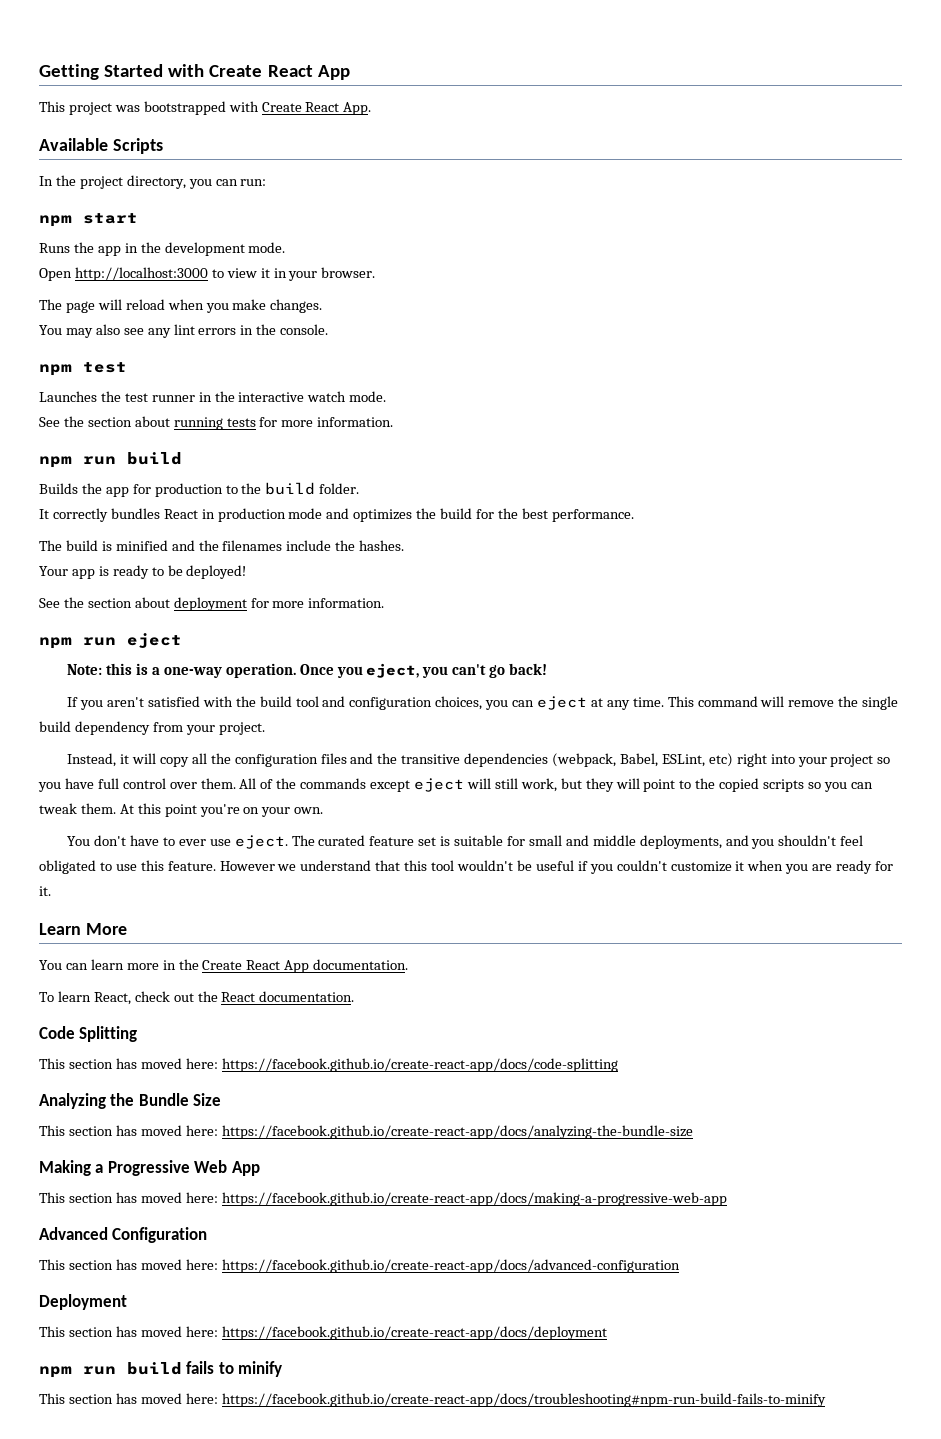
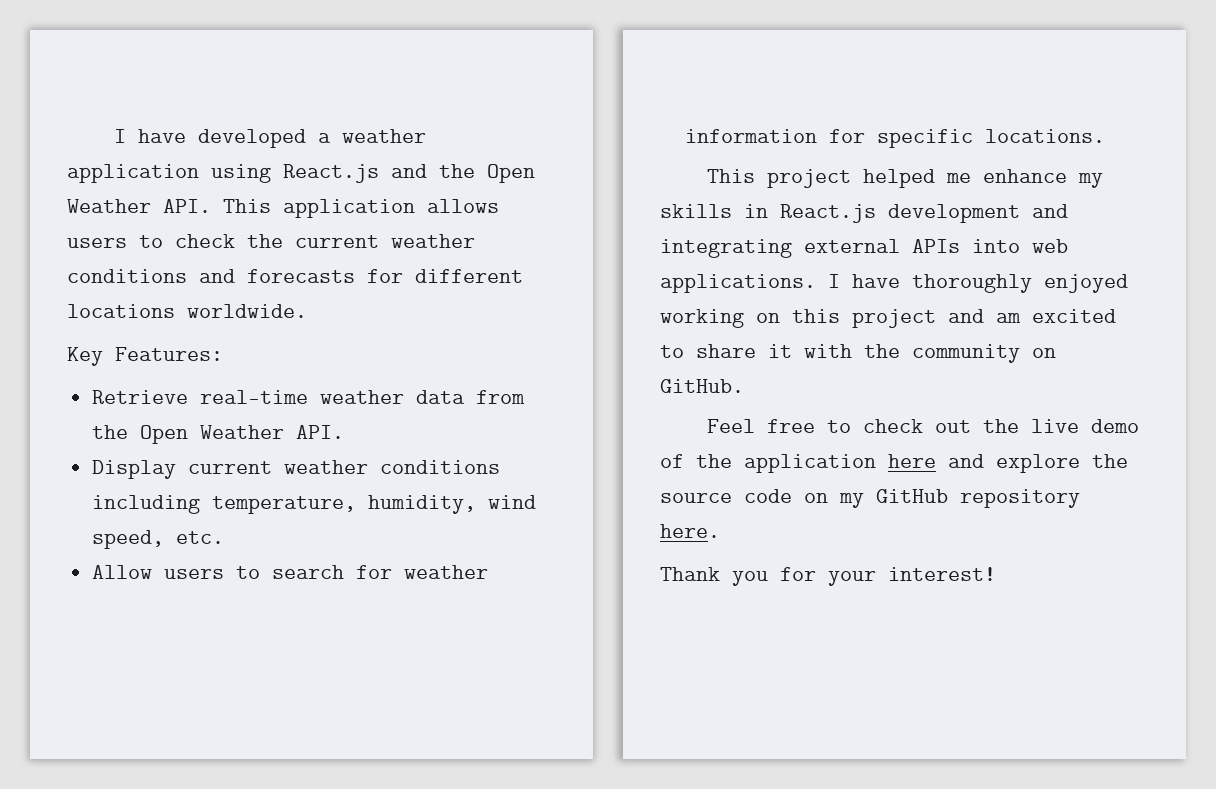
- Getting Started with Create React App
- This project was bootstrapped with Create React App.
- Available Scripts
- In the project directory, you can run:
- npm start
- Runs the app in the development mode.
- Open http://localhost:3000 to view it in your browser.
- The page will reload when you make changes.
- You may also see any lint errors in the console.
- npm test
- Launches the test runner in the interactive watch mode.
- See the section about running tests for more information.
- npm run build
- Builds the app for production to the build folder.
- It correctly bundles React in production mode and optimizes the build for the best performance.
- The build is minified and the filenames include the hashes.
- Your app is ready to be deployed!
- See the section about deployment for more information.
- npm run eject
- Note: this is a one-way operation. Once you eject, you can't go back!
- If you aren't satisfied with the build tool and configuration choices, you can eject at any time. This command will remove the single build dependency from your project.
- Instead, it will copy all the configuration files and the transitive dependencies (webpack, Babel, ESLint, etc) right into your project so you have full control over them. All of the commands except eject will still work, but they will point to the copied scripts so you can tweak them. At this point you're on your own.
- You don't have to ever use eject. The curated feature set is suitable for small and middle deployments, and you shouldn't feel obligated to use this feature. However we understand that this tool wouldn't be useful if you couldn't customize it when you are ready for it.
- Learn More
- You can learn more in the Create React App documentation.
- To learn React, check out the React documentation.
- Code Splitting
- This section has moved here: https://facebook.github.io/create-react-app/docs/code-splitting
- Analyzing the Bundle Size
- This section has moved here: https://facebook.github.io/create-react-app/docs/analyzing-the-bundle-size
- Making a Progressive Web App
- This section has moved here: https://facebook.github.io/create-react-app/docs/making-a-progressive-web-app
- Advanced Configuration
- This section has moved here: https://facebook.github.io/create-react-app/docs/advanced-configuration
- Deployment
- This section has moved here: https://facebook.github.io/create-react-app/docs/deployment
- npm run build fails to minify
- This section has moved here: https://facebook.github.io/create-react-app/docs/troubleshooting#npm-run-build-fails-to-minify
+ I have developed a weather application using React.js and the Open Weather API. This application allows users to check the current weather conditions and forecasts for different locations worldwide.
+ Key Features:
+ Retrieve real-time weather data from the Open Weather API.
+ Display current weather conditions including temperature, humidity, wind speed, etc.
+ Allow users to search for weather information for specific locations.
+ This project helped me enhance my skills in React.js development and integrating external APIs into web applications. I have thoroughly enjoyed working on this project and am excited to share it with the community on GitHub.
+ Feel free to check out the live demo of the application here and explore the source code on my GitHub repository here.
+ Thank you for your interest!

